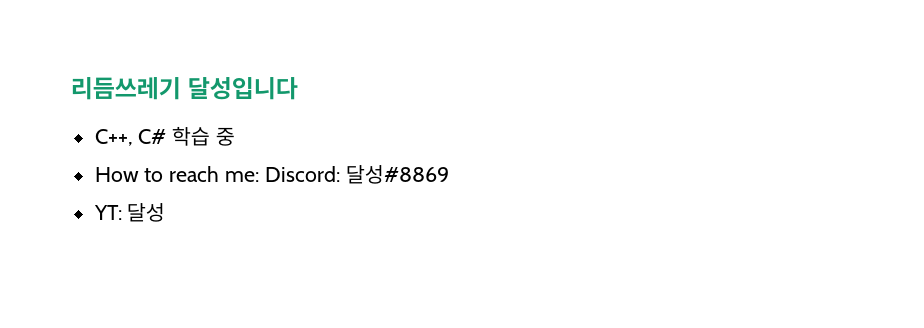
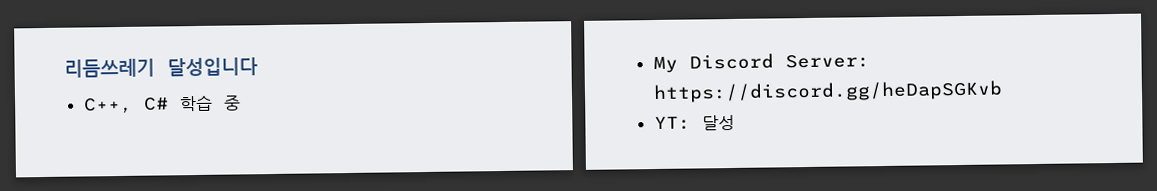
- How to reach me: Discord: 달성#8869
+ My Discord Server: https://discord.gg/heDapSGKvb

